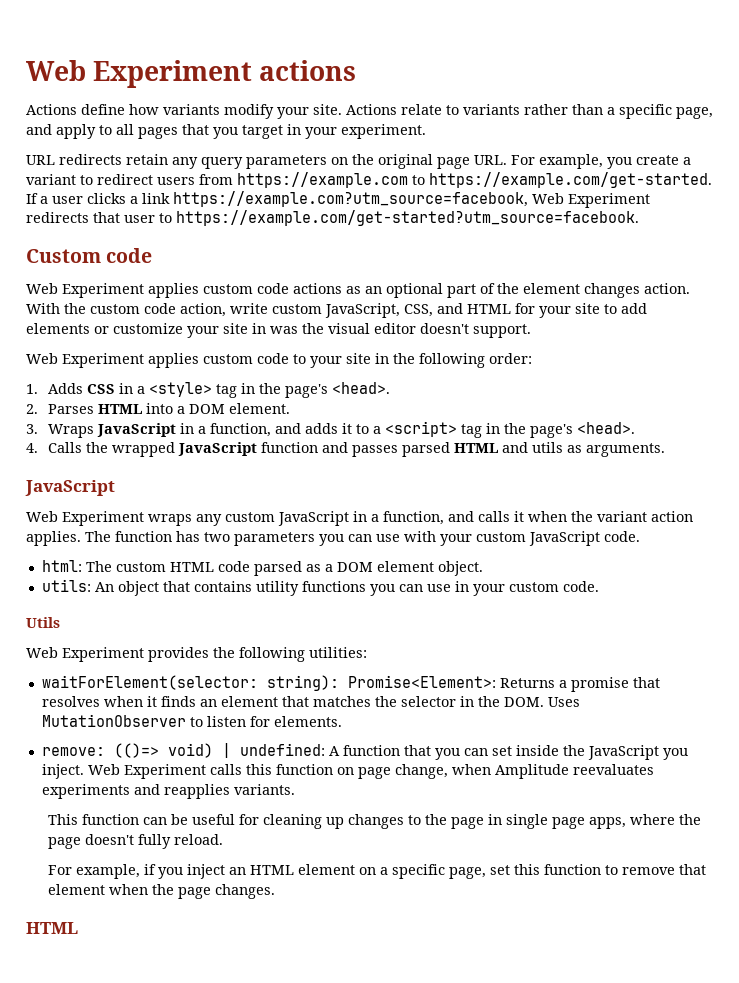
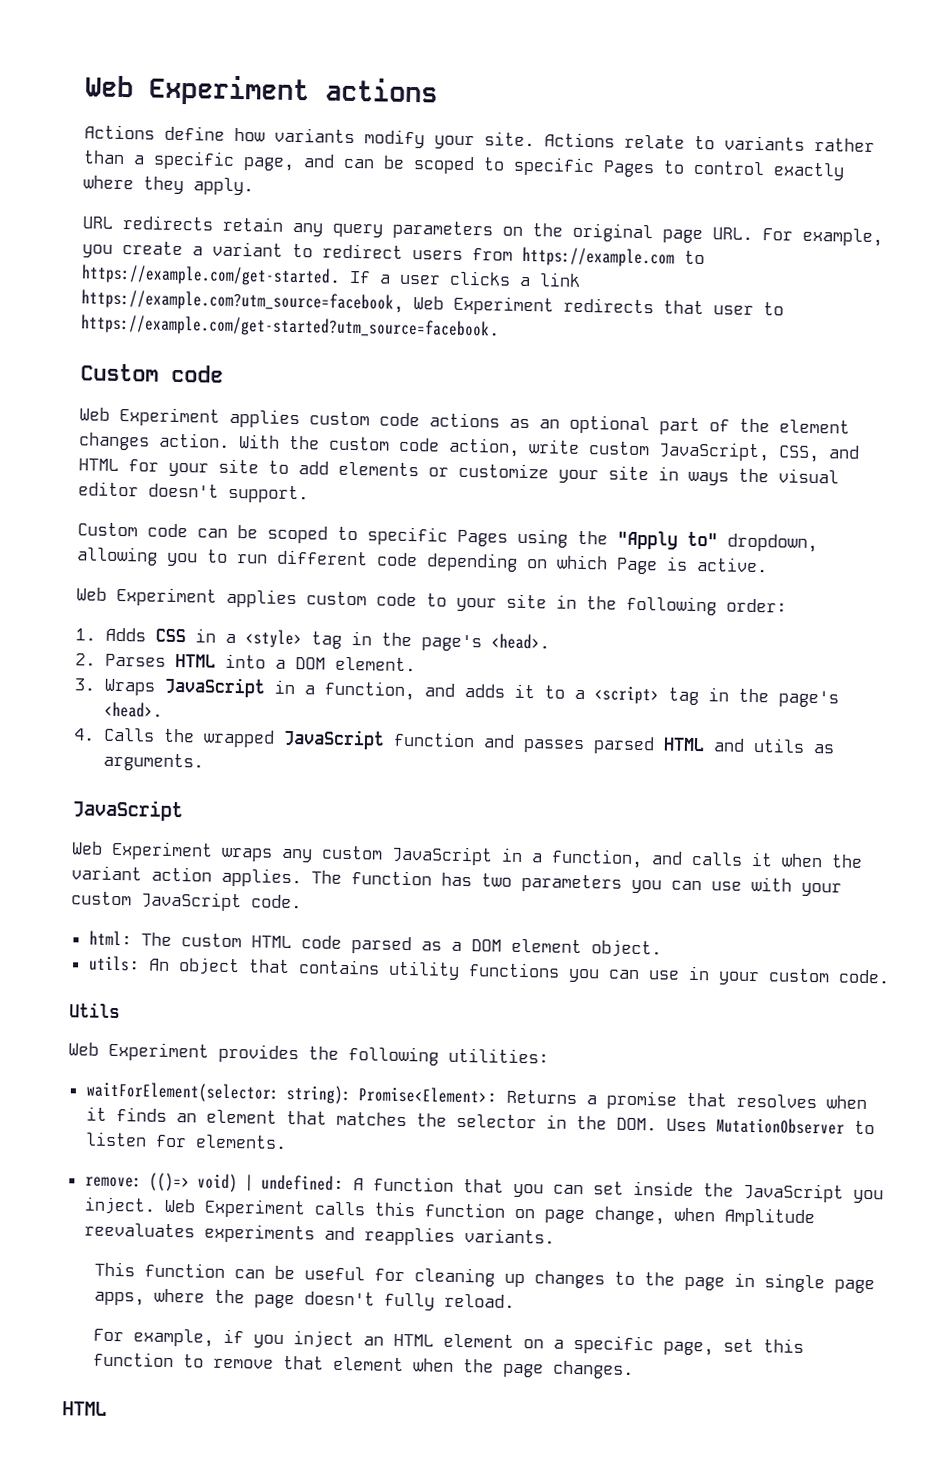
- Actions relate to variants rather than a specific page, and apply to all pages that you target in your experiment.
+ Actions relate to variants rather than a specific page, and can be scoped to specific Pages to control exactly where they apply.
- With the custom code action, write custom JavaScript, CSS, and HTML for your site to add elements or customize your site in was the visual editor doesn't support.
+ With the custom code action, write custom JavaScript, CSS, and HTML for your site to add elements or customize your site in ways the visual editor doesn't support.
+ Custom code can be scoped to specific Pages using the "Apply to" dropdown, allowing you to run different code depending on which Page is active.

